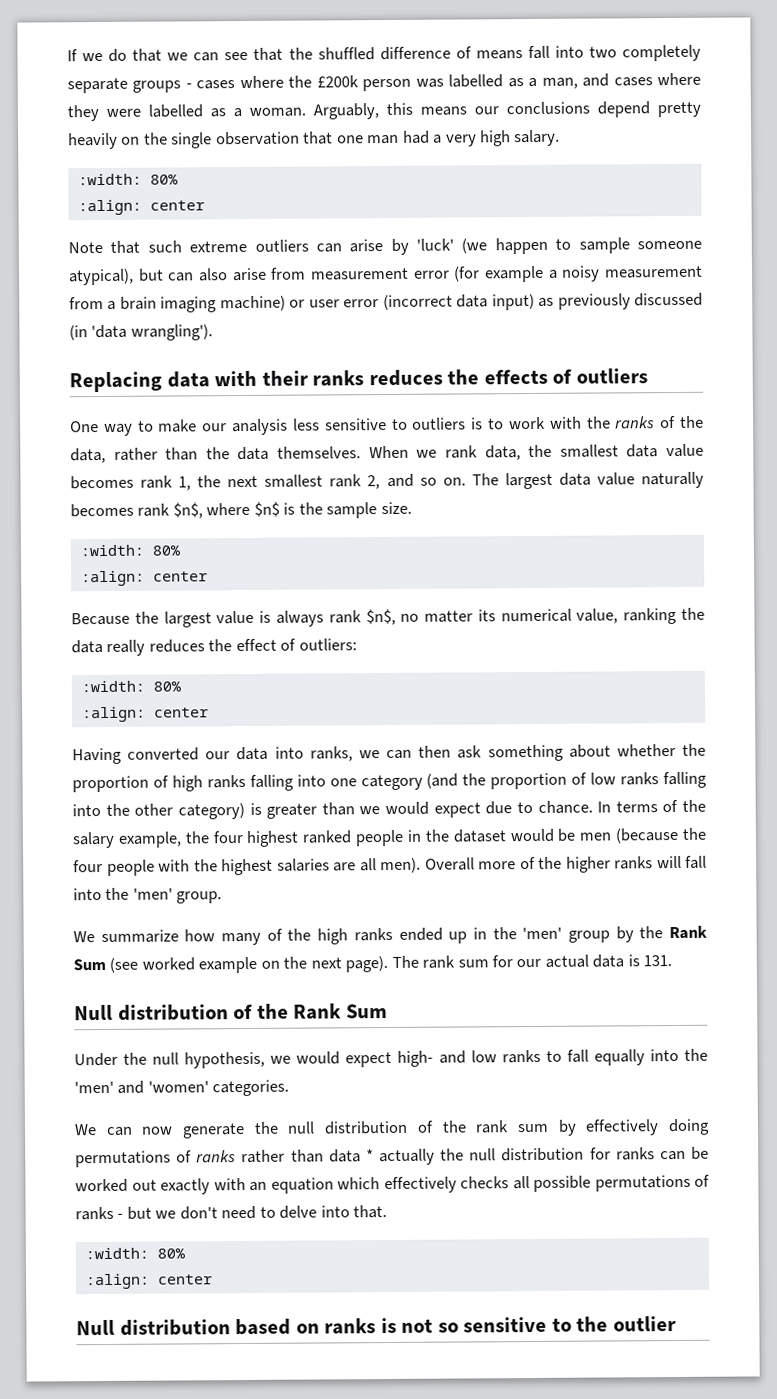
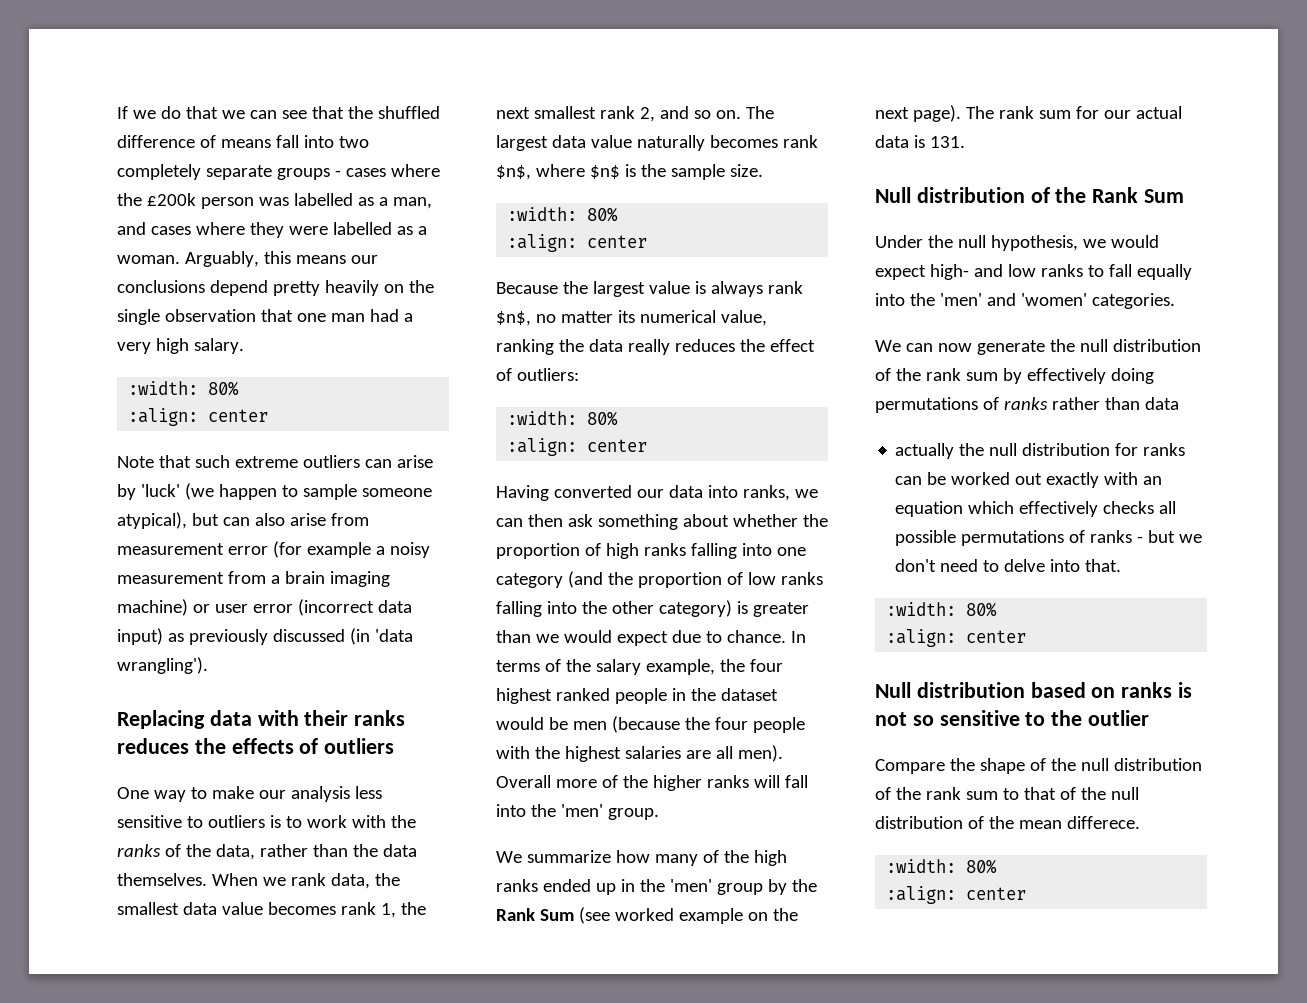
- We can now generate the null distribution of the rank sum by effectively doing permutations of ranks rather than data * actually the null distribution for ranks can be worked out exactly with an equation which effectively checks all possible permutations of ranks - but we don't need to delve into that.
+ We can now generate the null distribution of the rank sum by effectively doing permutations of ranks rather than data
+ actually the null distribution for ranks can be worked out exactly with an equation which effectively checks all possible permutations of ranks - but we don't need to delve into that.
+ Compare the shape of the null distribution of the rank sum to that of the null distribution of the mean differece.
+ :width: 80%
+ :align: center

